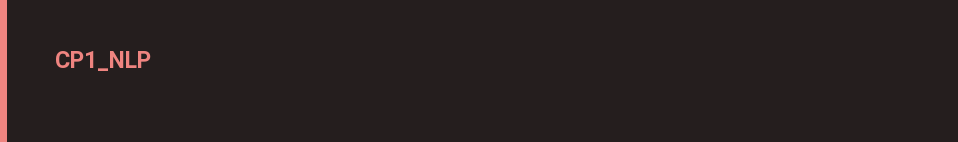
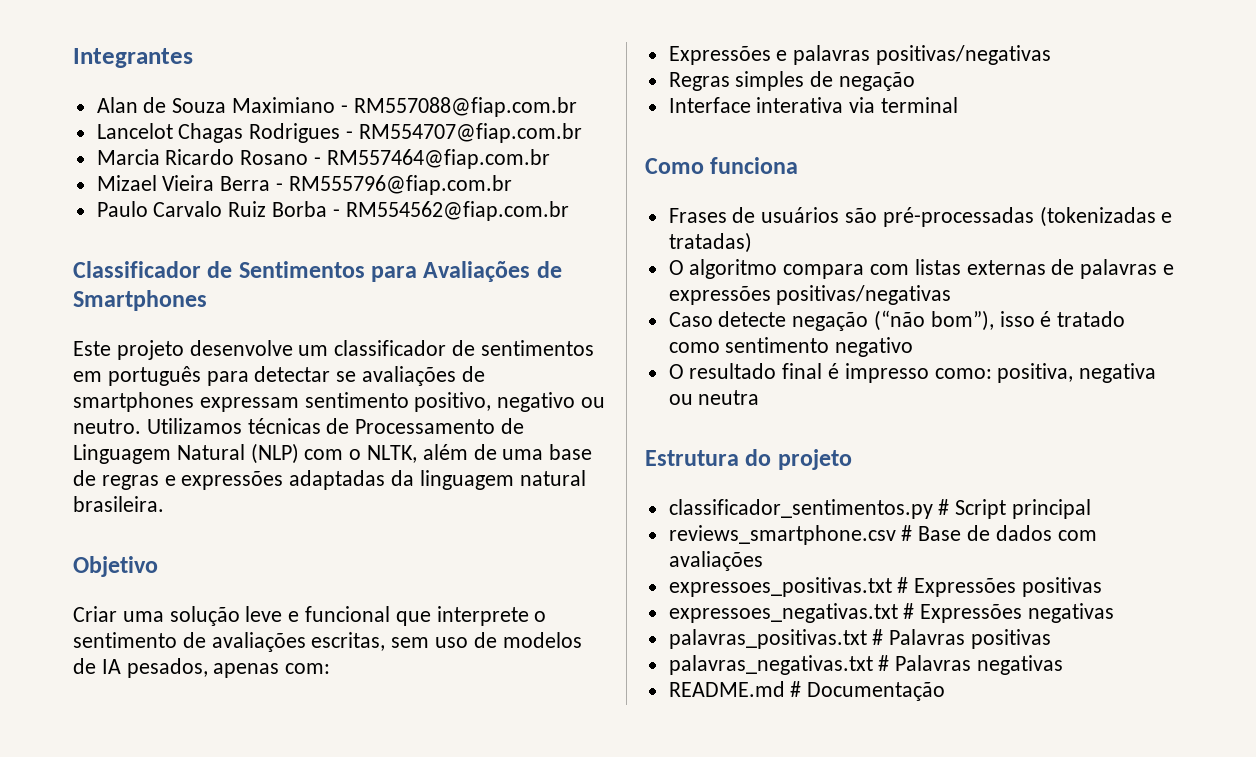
- CP1_NLP
+ Integrantes
+ Alan de Souza Maximiano - RM557088@fiap.com.br
+ Lancelot Chagas Rodrigues - RM554707@fiap.com.br
+ Marcia Ricardo Rosano - RM557464@fiap.com.br
+ Mizael Vieira Berra - RM555796@fiap.com.br
+ Paulo Carvalo Ruiz Borba - RM554562@fiap.com.br
+ Classificador de Sentimentos para Avaliações de Smartphones
+ Este projeto desenvolve um classificador de sentimentos em português para detectar se avaliações de smartphones expressam sentimento positivo, negativo ou neutro. Utilizamos técnicas de Processamento de Linguagem Natural (NLP) com o NLTK, além de uma base de regras e expressões adaptadas da linguagem natural brasileira.
+ Objetivo
+ Criar uma solução leve e funcional que interprete o sentimento de avaliações escritas, sem uso de modelos de IA pesados, apenas com:
+ Expressões e palavras positivas/negativas
+ Regras simples de negação
+ Interface interativa via terminal
+ Como funciona
+ Frases de usuários são pré-processadas (tokenizadas e tratadas)
+ O algoritmo compara com listas externas de palavras e expressões positivas/negativas
+ Caso detecte negação (“não bom”), isso é tratado como sentimento negativo
+ O resultado final é impresso como: positiva, negativa ou neutra
+ Estrutura do projeto
+ classificador_sentimentos.py # Script principal
+ reviews_smartphone.csv # Base de dados com avaliações
+ expressoes_positivas.txt # Expressões positivas
+ expressoes_negativas.txt # Expressões negativas
+ palavras_positivas.txt # Palavras positivas
+ palavras_negativas.txt # Palavras negativas
+ README.md # Documentação

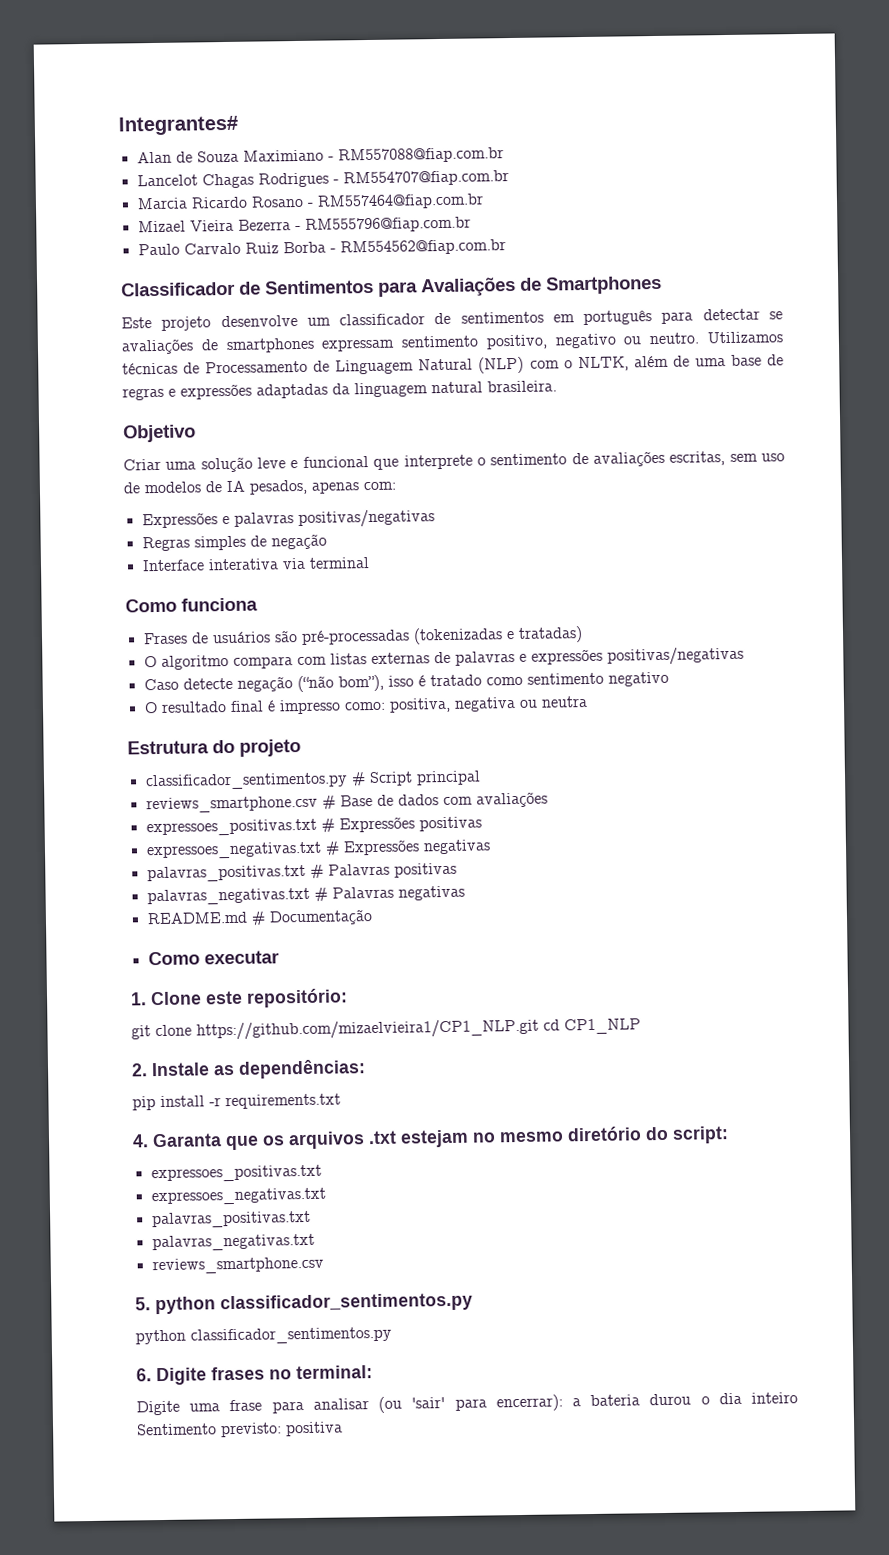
- Integrantes
+ Integrantes#
- Mizael Vieira Berra - RM555796@fiap.com.br
+ Mizael Vieira Bezerra - RM555796@fiap.com.br
+ Como executar
+ 1. Clone este repositório:
+ git clone https://github.com/mizaelvieira1/CP1_NLP.git cd CP1_NLP
+ 2. Instale as dependências:
+ pip install -r requirements.txt
+ 4. Garanta que os arquivos .txt estejam no mesmo diretório do script:
+ expressoes_positivas.txt
+ expressoes_negativas.txt
+ palavras_positivas.txt
+ palavras_negativas.txt
+ reviews_smartphone.csv
+ 5. python classificador_sentimentos.py
+ python classificador_sentimentos.py
+ 6. Digite frases no terminal:
+ Digite uma frase para analisar (ou 'sair' para encerrar): a bateria durou o dia inteiro Sentimento previsto: positiva

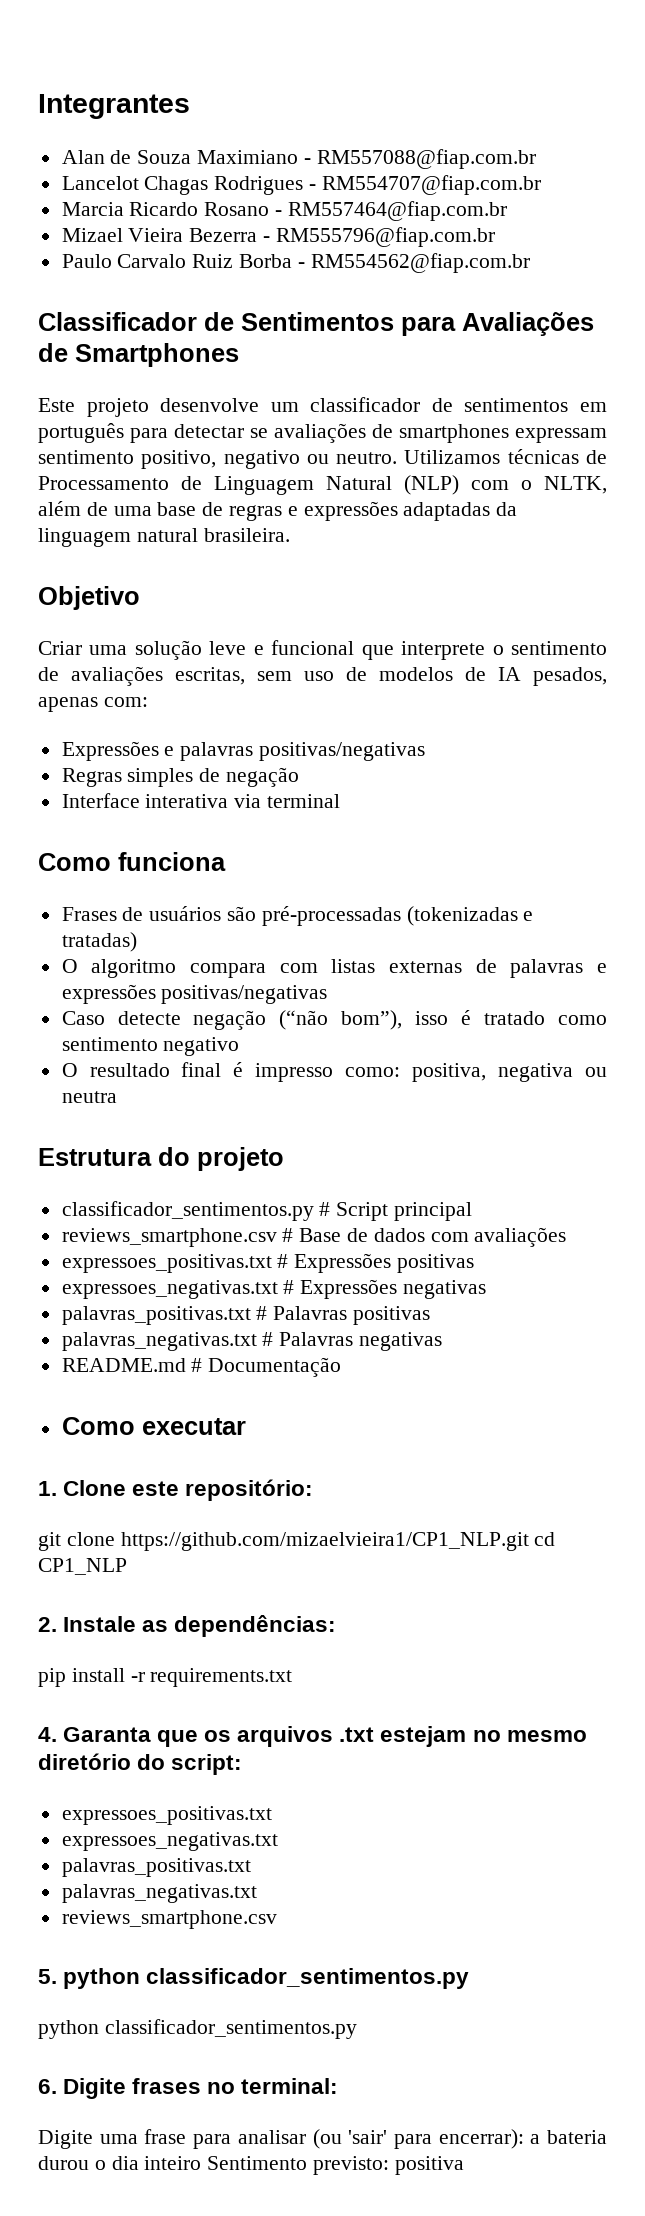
- Integrantes#
+ Integrantes

